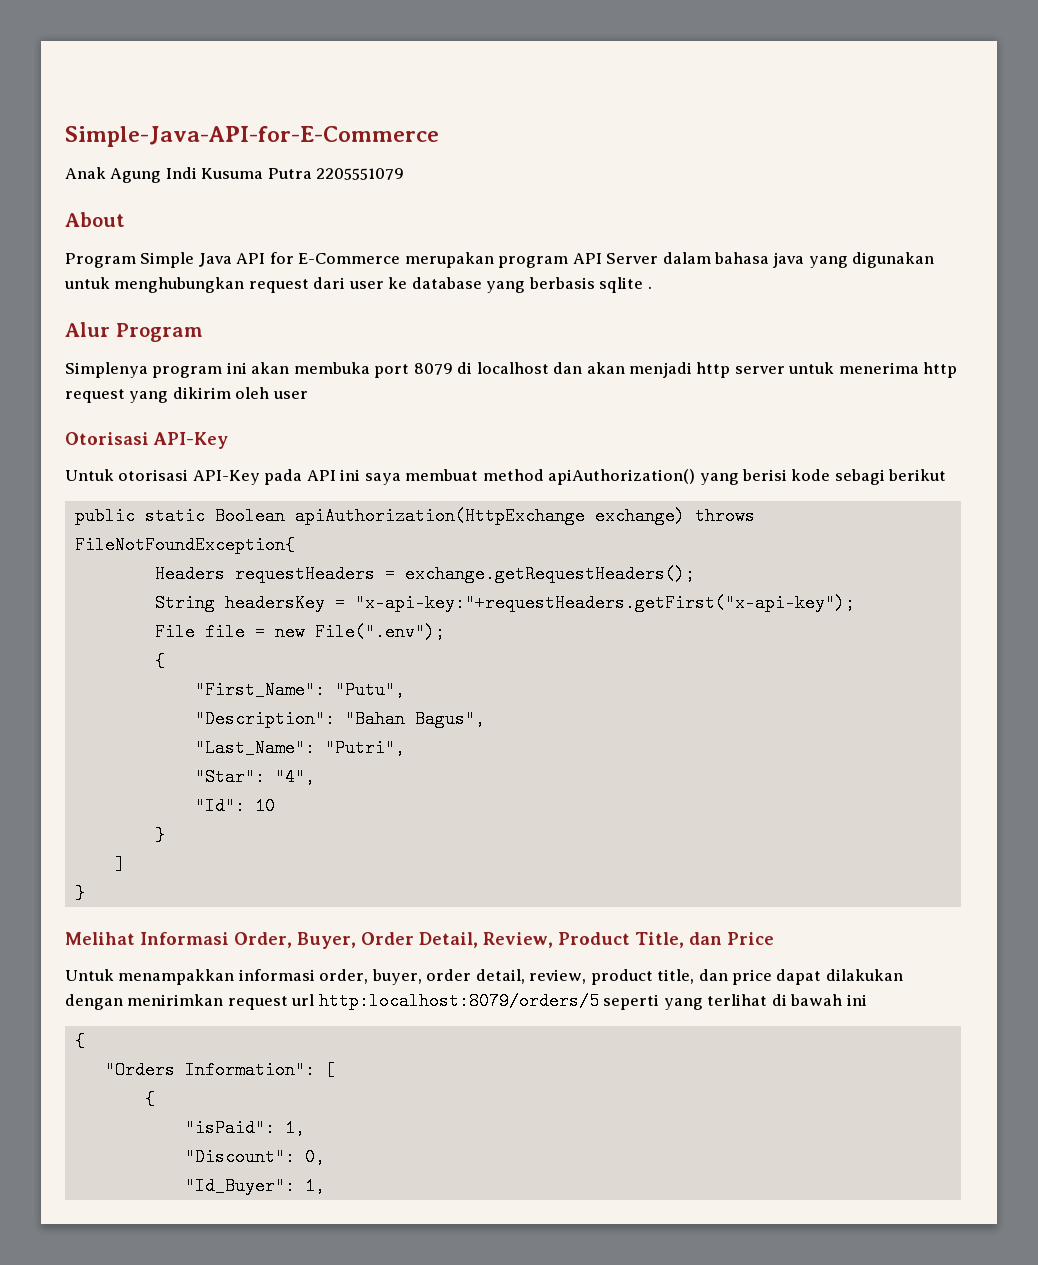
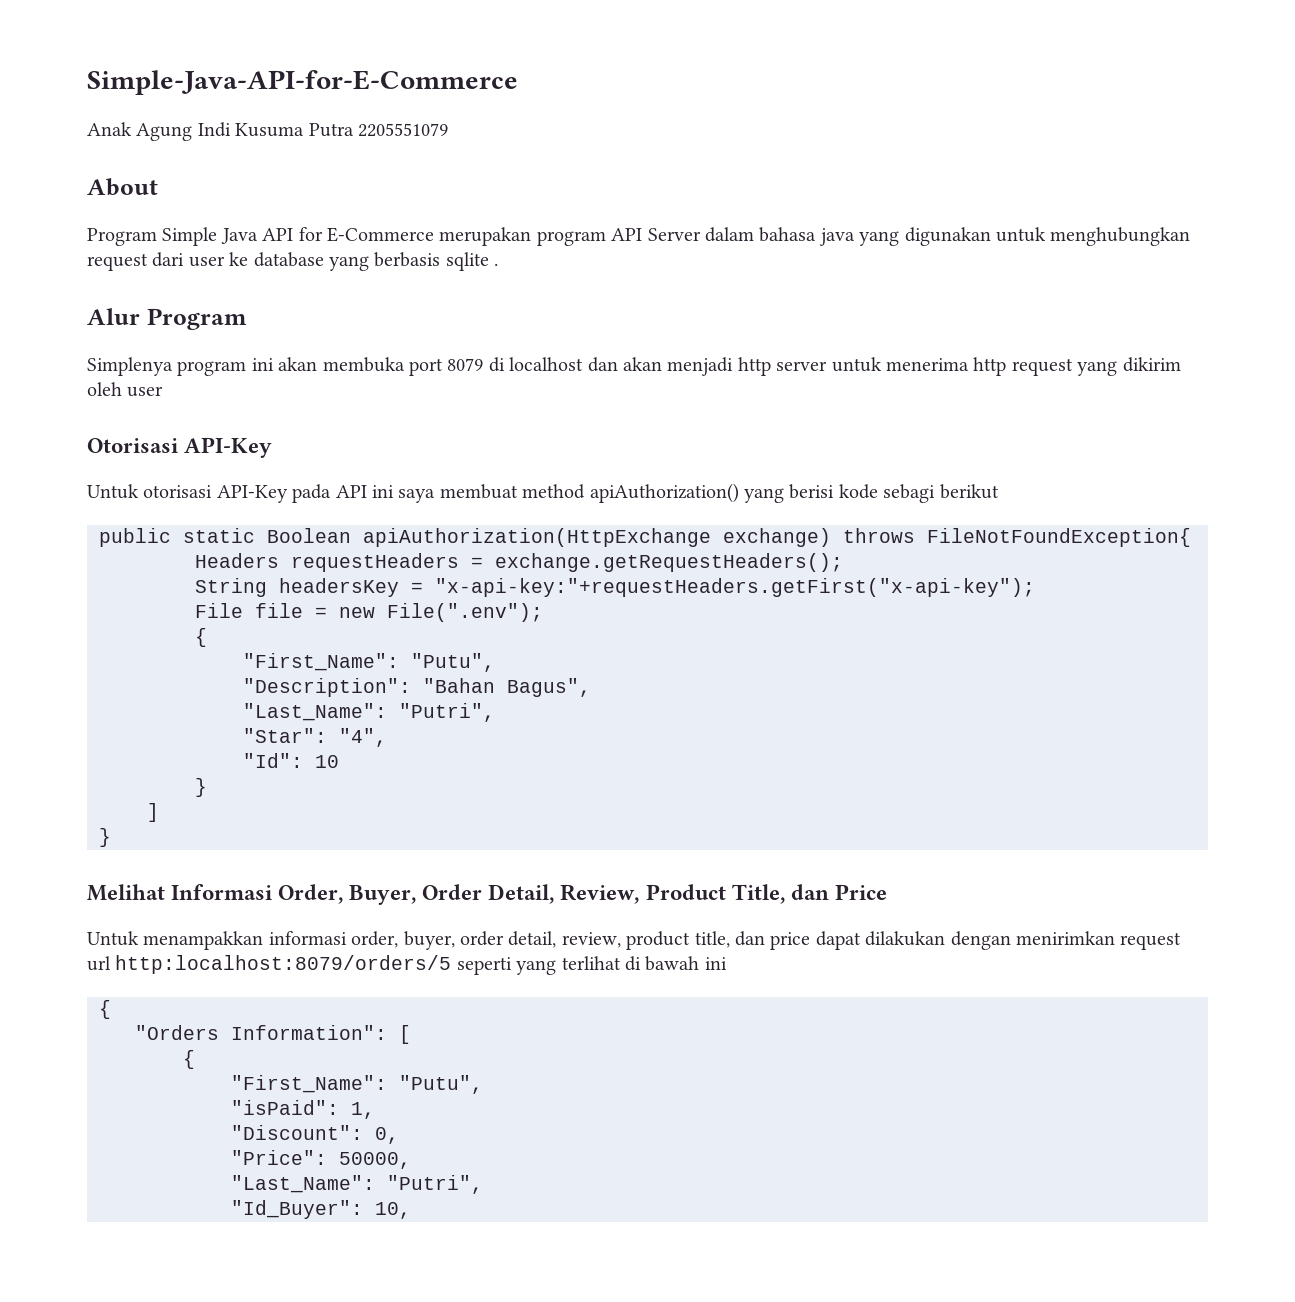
  "Orders Information": [
  {
+ "First_Name": "Putu",
+ "Price": 50000,
+ "Last_Name": "Putri",
- "Id_Buyer": 1,
+ "Id_Buyer": 10,

